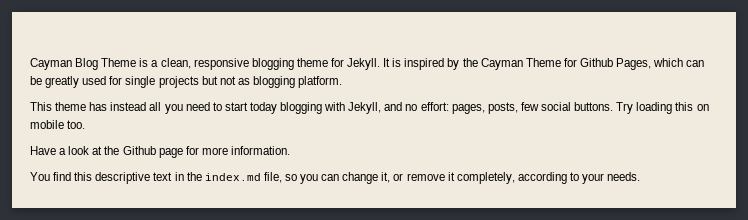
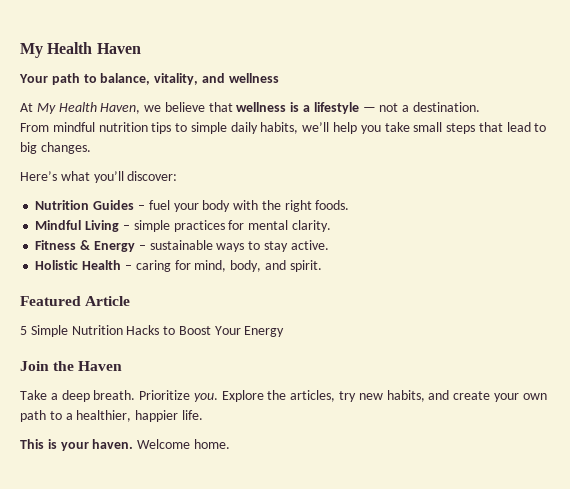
- Cayman Blog Theme is a clean, responsive blogging theme for Jekyll. It is inspired by the Cayman Theme for Github Pages, which can be greatly used for single projects but not as blogging platform.
- This theme has instead all you need to start today blogging with Jekyll, and no effort: pages, posts, few social buttons. Try loading this on mobile too.
- Have a look at the Github page for more information.
- You find this descriptive text in the index.md file, so you can change it, or remove it completely, according to your needs.
+ My Health Haven
+ Your path to balance, vitality, and wellness
+ At My Health Haven, we believe that wellness is a lifestyle — not a destination.
+ From mindful nutrition tips to simple daily habits, we’ll help you take small steps that lead to big changes.
+ Here’s what you’ll discover:
+ Nutrition Guides – fuel your body with the right foods.
+ Mindful Living – simple practices for mental clarity.
+ Fitness & Energy – sustainable ways to stay active.
+ Holistic Health – caring for mind, body, and spirit.
+ Featured Article
+ 5 Simple Nutrition Hacks to Boost Your Energy
+ Join the Haven
+ Take a deep breath. Prioritize you. Explore the articles, try new habits, and create your own path to a healthier, happier life.
+ This is your haven. Welcome home.

